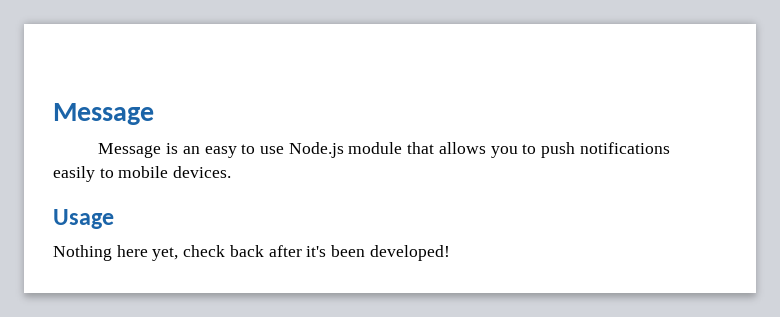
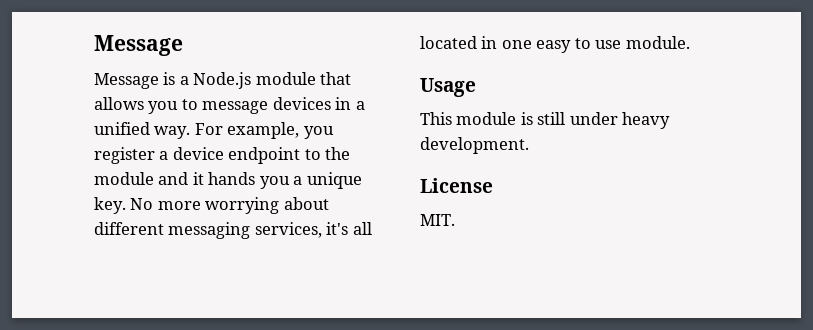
- Message is an easy to use Node.js module that allows you to push notifications easily to mobile devices.
+ Message is a Node.js module that allows you to message devices in a unified way. For example, you register a device endpoint to the module and it hands you a unique key. No more worrying about different messaging services, it's all located in one easy to use module.
  Usage
- Nothing here yet, check back after it's been developed!
+ This module is still under heavy development.
+ License
+ MIT.

